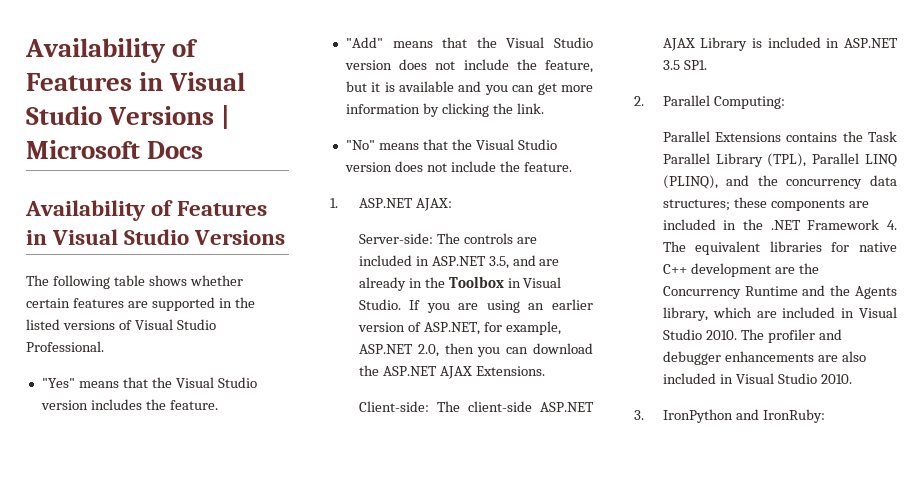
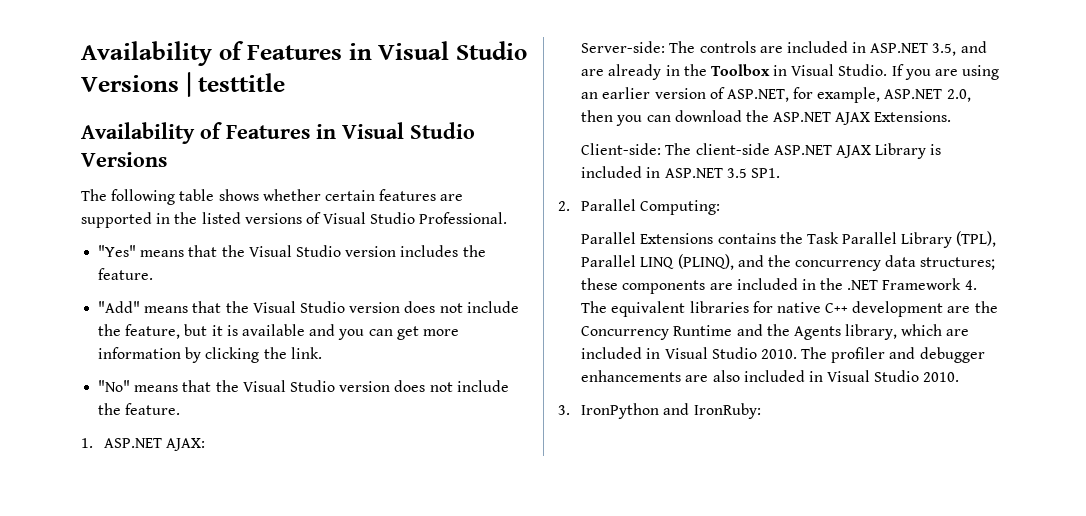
- Availability of Features in Visual Studio Versions | Microsoft Docs
+ Availability of Features in Visual Studio Versions | testtitle

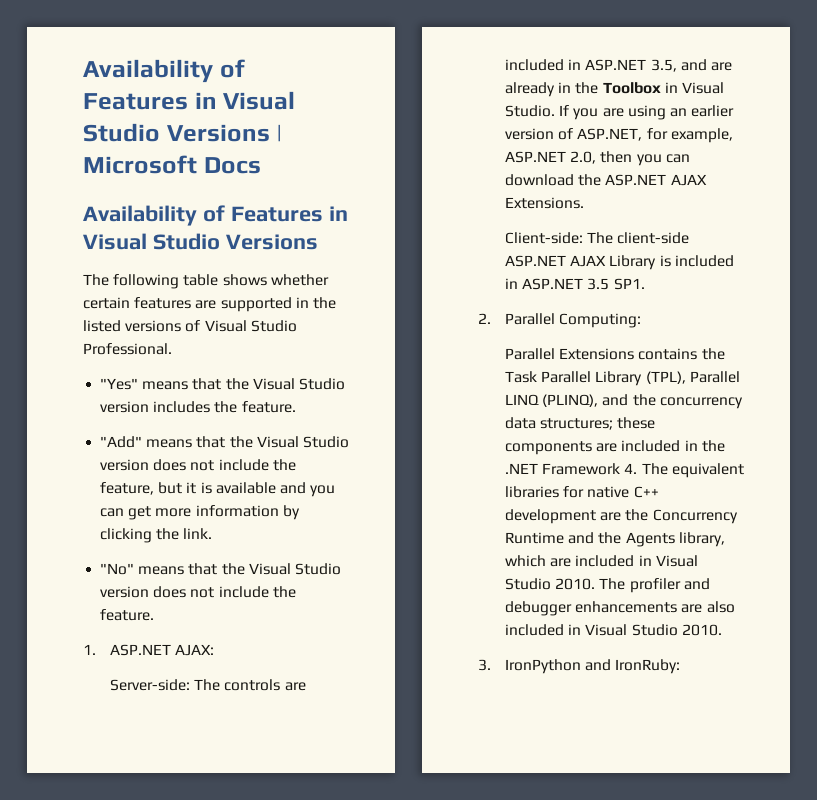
- Availability of Features in Visual Studio Versions | testtitle
+ Availability of Features in Visual Studio Versions | Microsoft Docs

